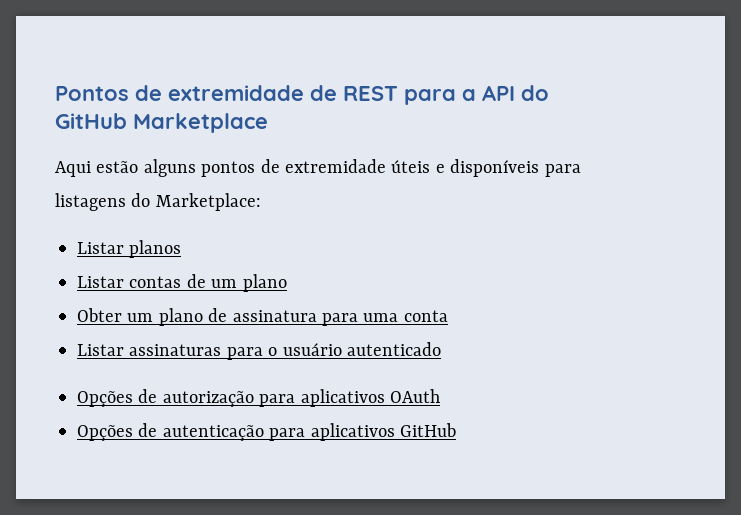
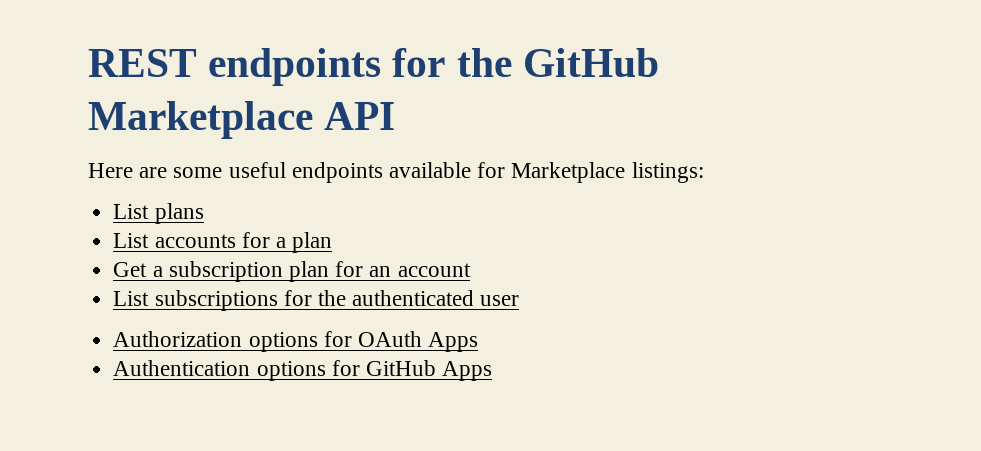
- Pontos de extremidade de REST para a API do GitHub Marketplace
- Aqui estão alguns pontos de extremidade úteis e disponíveis para listagens do Marketplace:
- Listar planos
- Listar contas de um plano
- Obter um plano de assinatura para uma conta
- Listar assinaturas para o usuário autenticado
- Opções de autorização para aplicativos OAuth
- Opções de autenticação para aplicativos GitHub
+ REST endpoints for the GitHub Marketplace API
+ Here are some useful endpoints available for Marketplace listings:
+ List plans
+ List accounts for a plan
+ Get a subscription plan for an account
+ List subscriptions for the authenticated user
+ Authorization options for OAuth Apps
+ Authentication options for GitHub Apps

